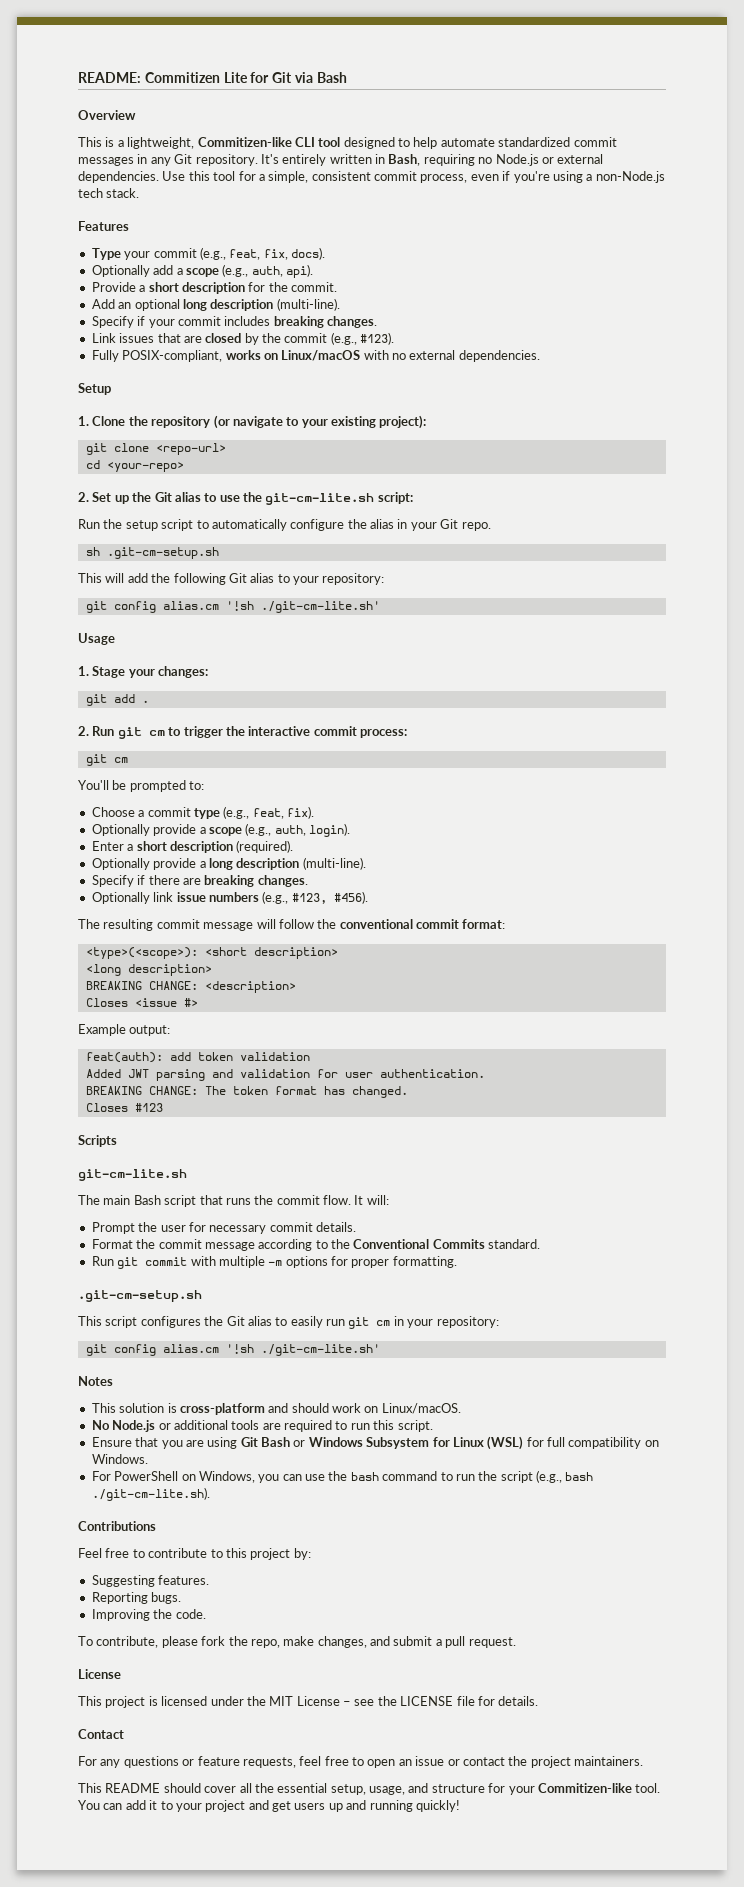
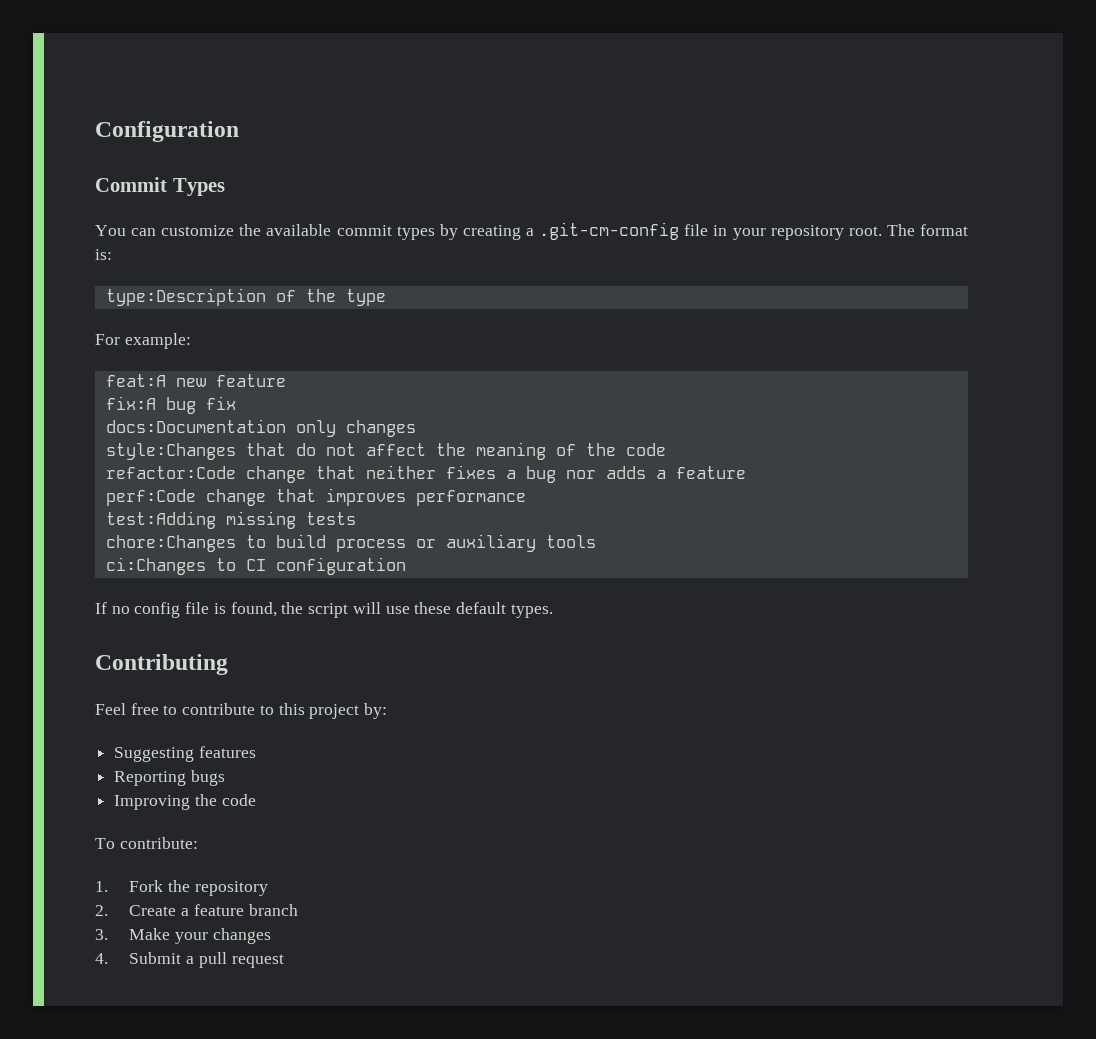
- README: Commitizen Lite for Git via Bash
- Overview
- This is a lightweight, Commitizen-like CLI tool designed to help automate standardized commit messages in any Git repository. It's entirely written in Bash, requiring no Node.js or external dependencies. Use this tool for a simple, consistent commit process, even if you're using a non-Node.js tech stack.
- Features
- Type your commit (e.g., feat, fix, docs).
- Optionally add a scope (e.g., auth, api).
- Provide a short description for the commit.
- Add an optional long description (multi-line).
- Specify if your commit includes breaking changes.
- Link issues that are closed by the commit (e.g., #123).
- Fully POSIX-compliant, works on Linux/macOS with no external dependencies.
- Setup
- 1. Clone the repository (or navigate to your existing project):
- git clone <repo-url>
- cd <your-repo>
- 2. Set up the Git alias to use the git-cm-lite.sh script:
- Run the setup script to automatically configure the alias in your Git repo.
- sh .git-cm-setup.sh
- This will add the following Git alias to your repository:
- git config alias.cm '!sh ./git-cm-lite.sh'
- Usage
- 1. Stage your changes:
- git add .
- 2. Run git cm to trigger the interactive commit process:
- git cm
- You'll be prompted to:
- Choose a commit type (e.g., feat, fix).
- Optionally provide a scope (e.g., auth, login).
- Enter a short description (required).
- Optionally provide a long description (multi-line).
- Specify if there are breaking changes.
- Optionally link issue numbers (e.g., #123, #456).
- The resulting commit message will follow the conventional commit format:
- <type>(<scope>): <short description>
- <long description>
- BREAKING CHANGE: <description>
- Closes <issue #>
- Example output:
- feat(auth): add token validation
- Added JWT parsing and validation for user authentication.
- BREAKING CHANGE: The token format has changed.
- Closes #123
- Scripts
- git-cm-lite.sh
- The main Bash script that runs the commit flow. It will:
- Prompt the user for necessary commit details.
- Format the commit message according to the Conventional Commits standard.
- Run git commit with multiple -m options for proper formatting.
- .git-cm-setup.sh
- This script configures the Git alias to easily run git cm in your repository:
- git config alias.cm '!sh ./git-cm-lite.sh'
- Notes
- This solution is cross-platform and should work on Linux/macOS.
- No Node.js or additional tools are required to run this script.
- Ensure that you are using Git Bash or Windows Subsystem for Linux (WSL) for full compatibility on Windows.
- For PowerShell on Windows, you can use the bash command to run the script (e.g., bash ./git-cm-lite.sh).
- Contributions
+ Configuration
+ Commit Types
+ You can customize the available commit types by creating a .git-cm-config file in your repository root. The format is:
+ type:Description of the type
+ For example:
+ feat:A new feature
+ fix:A bug fix
+ docs:Documentation only changes
+ style:Changes that do not affect the meaning of the code
+ refactor:Code change that neither fixes a bug nor adds a feature
+ perf:Code change that improves performance
+ test:Adding missing tests
+ chore:Changes to build process or auxiliary tools
+ ci:Changes to CI configuration
+ If no config file is found, the script will use these default types.
+ Contributing
- Suggesting features.
+ Suggesting features
- Reporting bugs.
+ Reporting bugs
- Improving the code.
+ Improving the code
- To contribute, please fork the repo, make changes, and submit a pull request.
- License
- This project is licensed under the MIT License – see the LICENSE file for details.
- Contact
- For any questions or feature requests, feel free to open an issue or contact the project maintainers.
- This README should cover all the essential setup, usage, and structure for your Commitizen-like tool. You can add it to your project and get users up and running quickly!
+ To contribute:
+ 1. Fork the repository
+ 2. Create a feature branch
+ 3. Make your changes
+ 4. Submit a pull request

